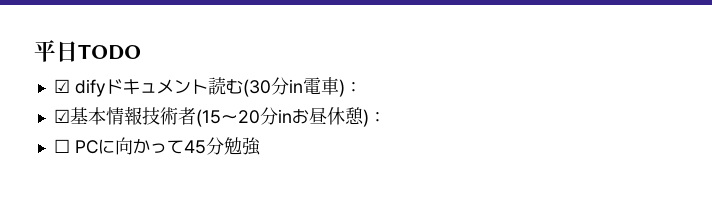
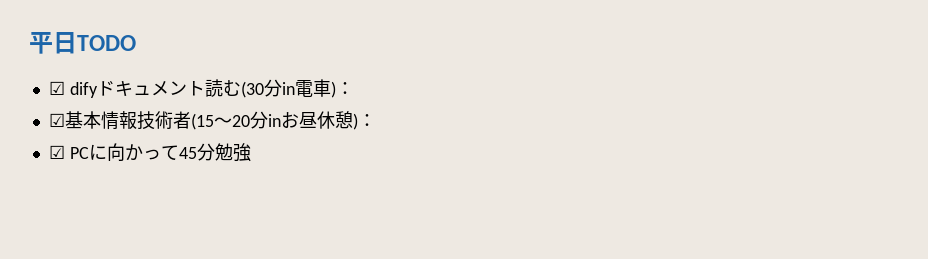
- ☐ PCに向かって45分勉強
+ ☑ PCに向かって45分勉強

